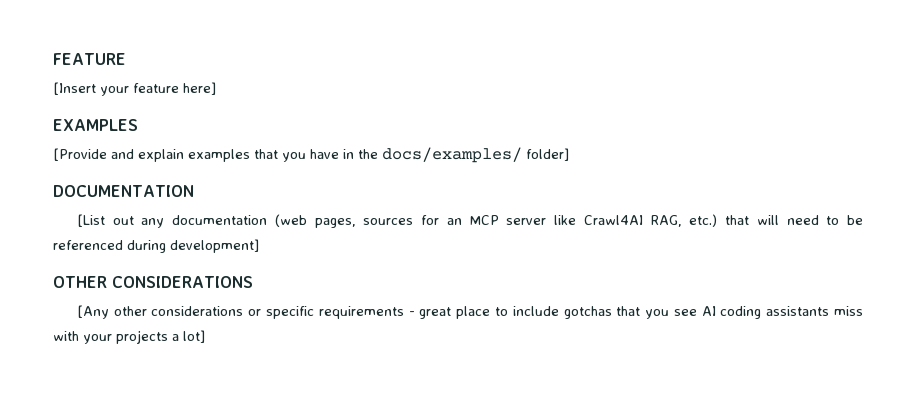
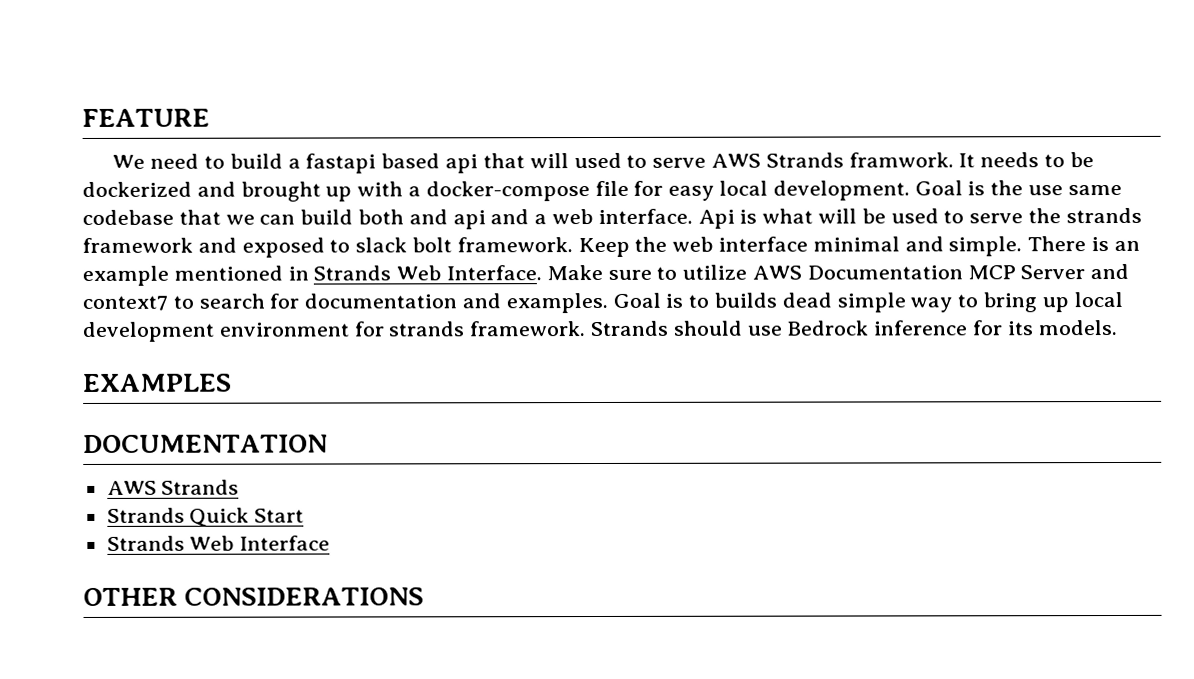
- [Insert your feature here]
+ We need to build a fastapi based api that will used to serve AWS Strands framwork. It needs to be dockerized and brought up with a docker-compose file for easy local development. Goal is the use same codebase that we can build both and api and a web interface. Api is what will be used to serve the strands framework and exposed to slack bolt framework. Keep the web interface minimal and simple. There is an example mentioned in Strands Web Interface. Make sure to utilize AWS Documentation MCP Server and context7 to search for documentation and examples. Goal is to builds dead simple way to bring up local development environment for strands framework. Strands should use Bedrock inference for its models.
  EXAMPLES
- [Provide and explain examples that you have in the docs/examples/ folder]
  DOCUMENTATION
- [List out any documentation (web pages, sources for an MCP server like Crawl4AI RAG, etc.) that will need to be referenced during development]
+ AWS Strands
+ Strands Quick Start
+ Strands Web Interface
  OTHER CONSIDERATIONS
- [Any other considerations or specific requirements - great place to include gotchas that you see AI coding assistants miss with your projects a lot]

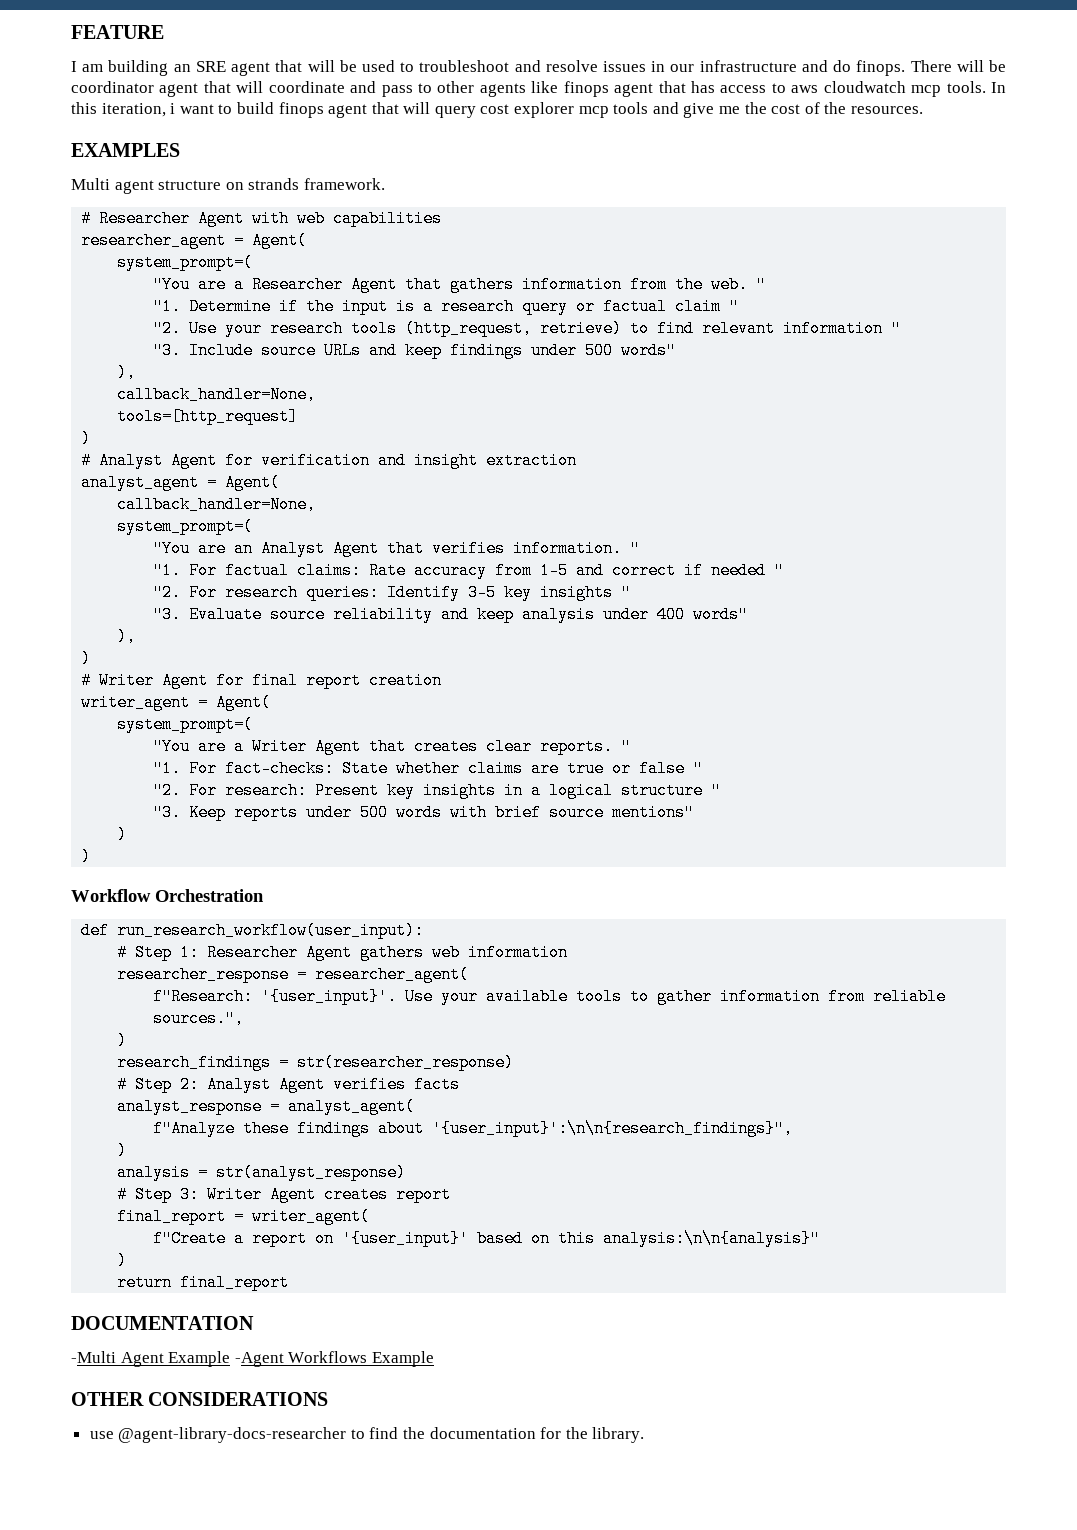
- We need to build a fastapi based api that will used to serve AWS Strands framwork. It needs to be dockerized and brought up with a docker-compose file for easy local development. Goal is the use same codebase that we can build both and api and a web interface. Api is what will be used to serve the strands framework and exposed to slack bolt framework. Keep the web interface minimal and simple. There is an example mentioned in Strands Web Interface. Make sure to utilize AWS Documentation MCP Server and context7 to search for documentation and examples. Goal is to builds dead simple way to bring up local development environment for strands framework. Strands should use Bedrock inference for its models.
+ I am building an SRE agent that will be used to troubleshoot and resolve issues in our infrastructure and do finops. There will be coordinator agent that will coordinate and pass to other agents like finops agent that has access to aws cloudwatch mcp tools. In this iteration, i want to build finops agent that will query cost explorer mcp tools and give me the cost of the resources.
  EXAMPLES
+ Multi agent structure on strands framework.
+ # Researcher Agent with web capabilities
+ researcher_agent = Agent(
+ system_prompt=(
+ "You are a Researcher Agent that gathers information from the web. "
+ "1. Determine if the input is a research query or factual claim "
+ "2. Use your research tools (http_request, retrieve) to find relevant information "
+ "3. Include source URLs and keep findings under 500 words"
+ ),
+ callback_handler=None,
+ tools=[http_request]
+ )
+ # Analyst Agent for verification and insight extraction
+ analyst_agent = Agent(
+ callback_handler=None,
+ system_prompt=(
+ "You are an Analyst Agent that verifies information. "
+ "1. For factual claims: Rate accuracy from 1-5 and correct if needed "
+ "2. For research queries: Identify 3-5 key insights "
+ "3. Evaluate source reliability and keep analysis under 400 words"
+ ),
+ )
+ # Writer Agent for final report creation
+ writer_agent = Agent(
+ system_prompt=(
+ "You are a Writer Agent that creates clear reports. "
+ "1. For fact-checks: State whether claims are true or false "
+ "2. For research: Present key insights in a logical structure "
+ "3. Keep reports under 500 words with brief source mentions"
+ )
+ )
+ Workflow Orchestration
+ def run_research_workflow(user_input):
+ # Step 1: Researcher Agent gathers web information
+ researcher_response = researcher_agent(
+ f"Research: '{user_input}'. Use your available tools to gather information from reliable sources.",
+ )
+ research_findings = str(researcher_response)
+ # Step 2: Analyst Agent verifies facts
+ analyst_response = analyst_agent(
+ f"Analyze these findings about '{user_input}':\n\n{research_findings}",
+ )
+ analysis = str(analyst_response)
+ # Step 3: Writer Agent creates report
+ final_report = writer_agent(
+ f"Create a report on '{user_input}' based on this analysis:\n\n{analysis}"
+ )
+ return final_report
  DOCUMENTATION
- AWS Strands
- Strands Quick Start
- Strands Web Interface
+ -Multi Agent Example -Agent Workflows Example
  OTHER CONSIDERATIONS
+ use @agent-library-docs-researcher to find the documentation for the library.

